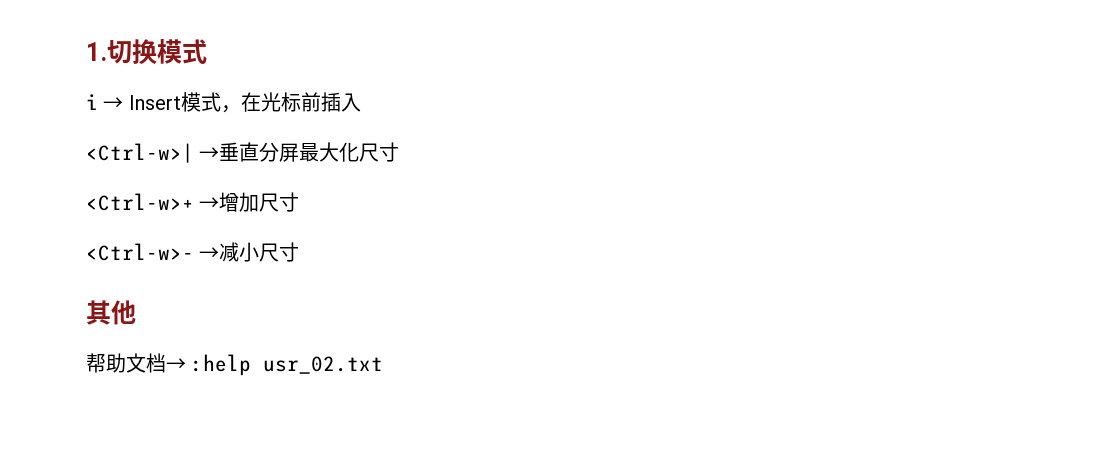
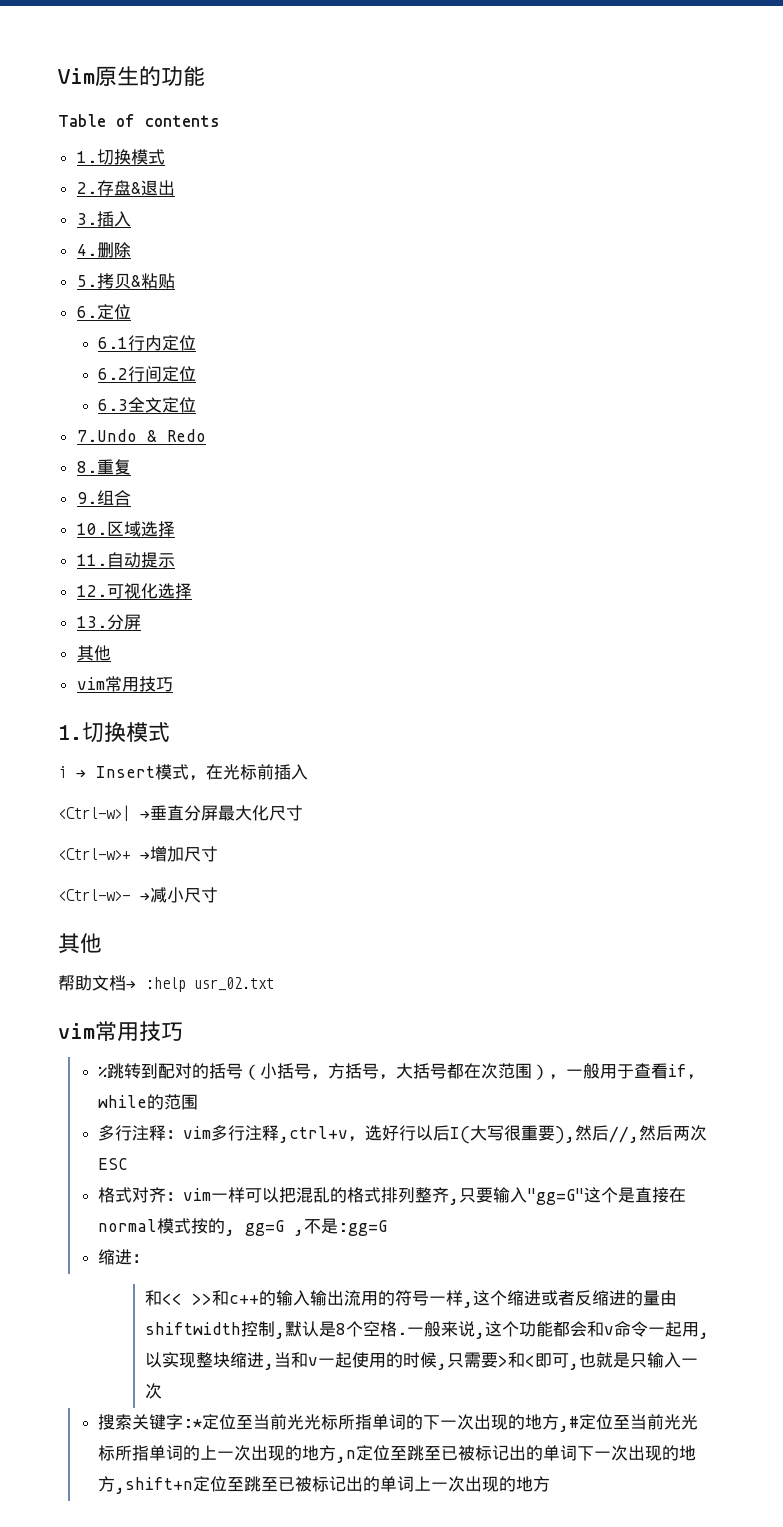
+ Vim原生的功能
+ Table of contents
+ 1.切换模式
+ 2.存盘&退出
+ 3.插入
+ 4.删除
+ 5.拷贝&粘贴
+ 6.定位
+ 6.1行内定位
+ 6.2行间定位
+ 6.3全文定位
+ 7.Undo & Redo
+ 8.重复
+ 9.组合
+ 10.区域选择
+ 11.自动提示
+ 12.可视化选择
+ 13.分屏
+ 其他
+ vim常用技巧
  帮助文档→ :help usr_02.txt
+ vim常用技巧
+ %跳转到配对的括号（小括号，方括号，大括号都在次范围），一般用于查看if，while的范围
+ 多行注释：vim多行注释,ctrl+v，选好行以后I(大写很重要),然后//,然后两次ESC
+ 格式对齐：vim一样可以把混乱的格式排列整齐,只要输入"gg=G"这个是直接在normal模式按的, gg=G ,不是:gg=G
+ 缩进：
+ 和<< >>和c++的输入输出流用的符号一样,这个缩进或者反缩进的量由shiftwidth控制,默认是8个空格.一般来说,这个功能都会和v命令一起用,以实现整块缩进,当和v一起使用的时候,只需要>和<即可,也就是只输入一次
+ 搜索关键字:*定位至当前光光标所指单词的下一次出现的地方,#定位至当前光光标所指单词的上一次出现的地方,n定位至跳至已被标记出的单词下一次出现的地方,shift+n定位至跳至已被标记出的单词上一次出现的地方

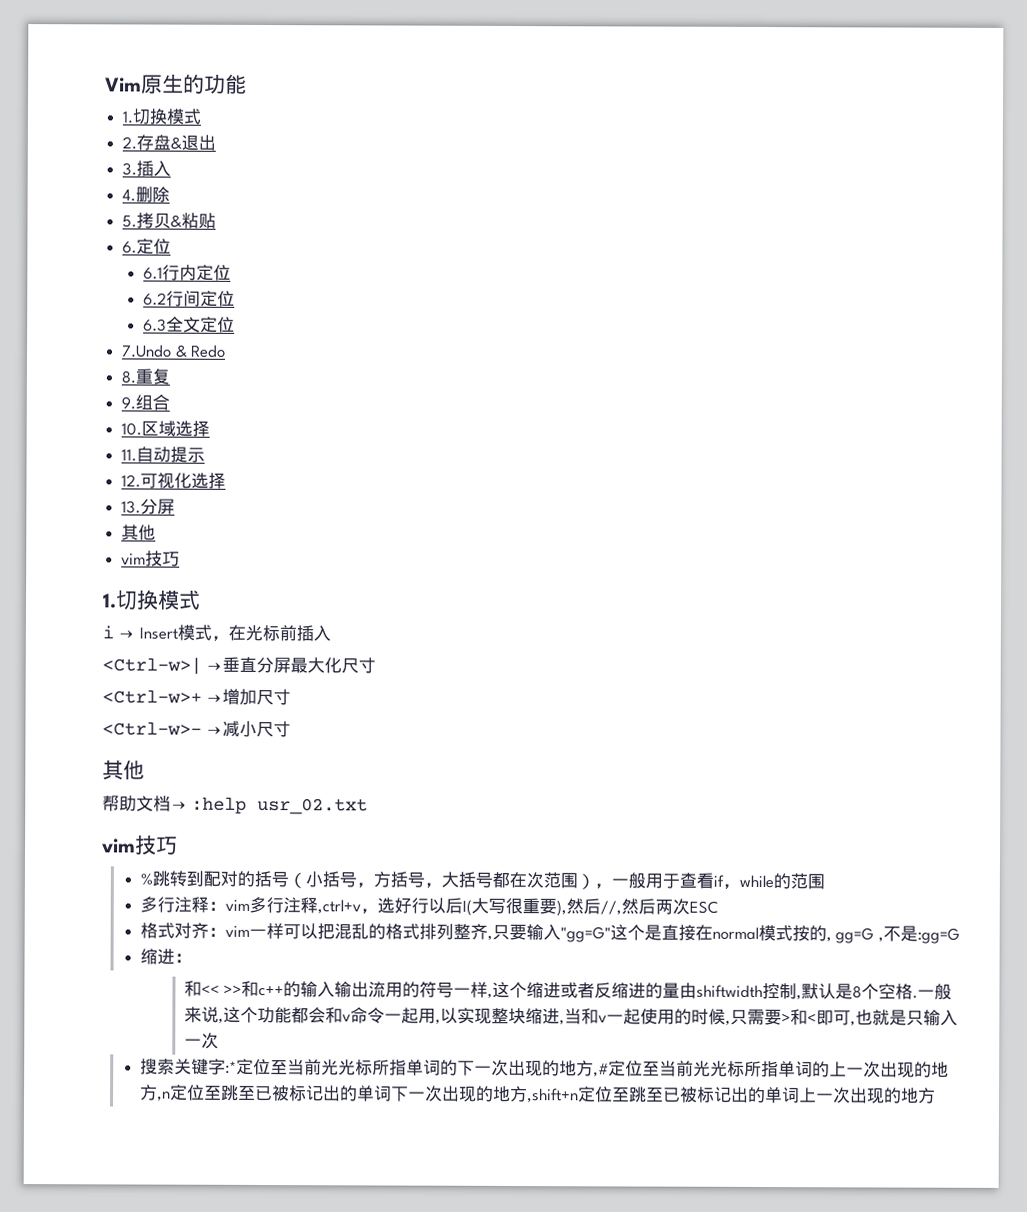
- Table of contents
  13.分屏
  其他
- vim常用技巧
+ vim技巧
  帮助文档→ :help usr_02.txt
- vim常用技巧
+ vim技巧

